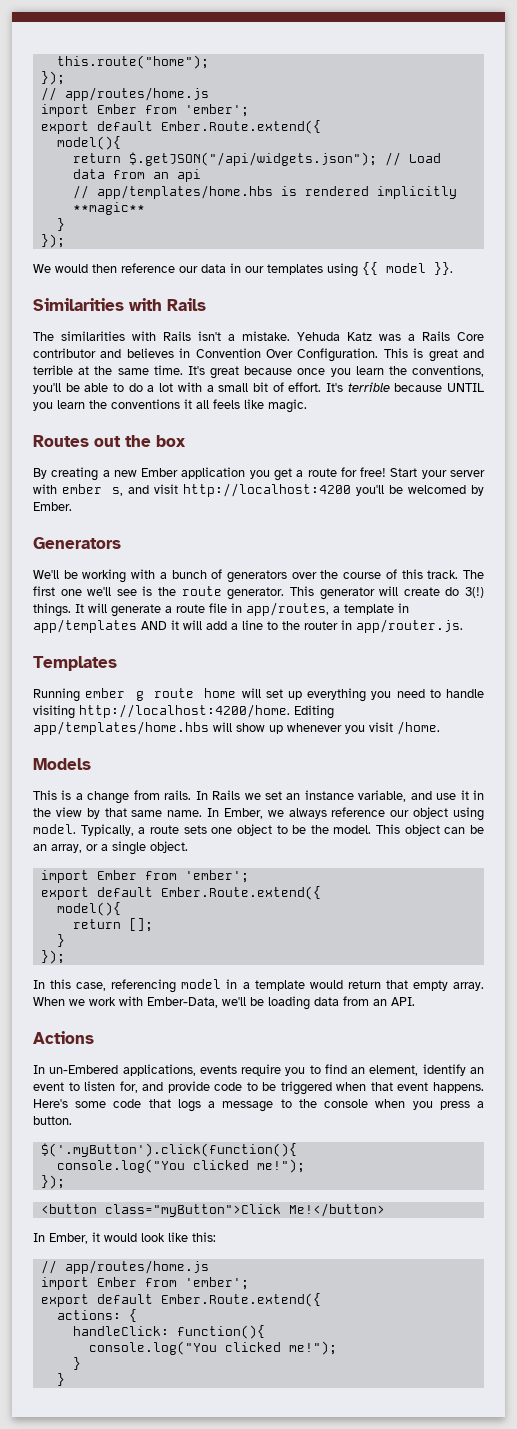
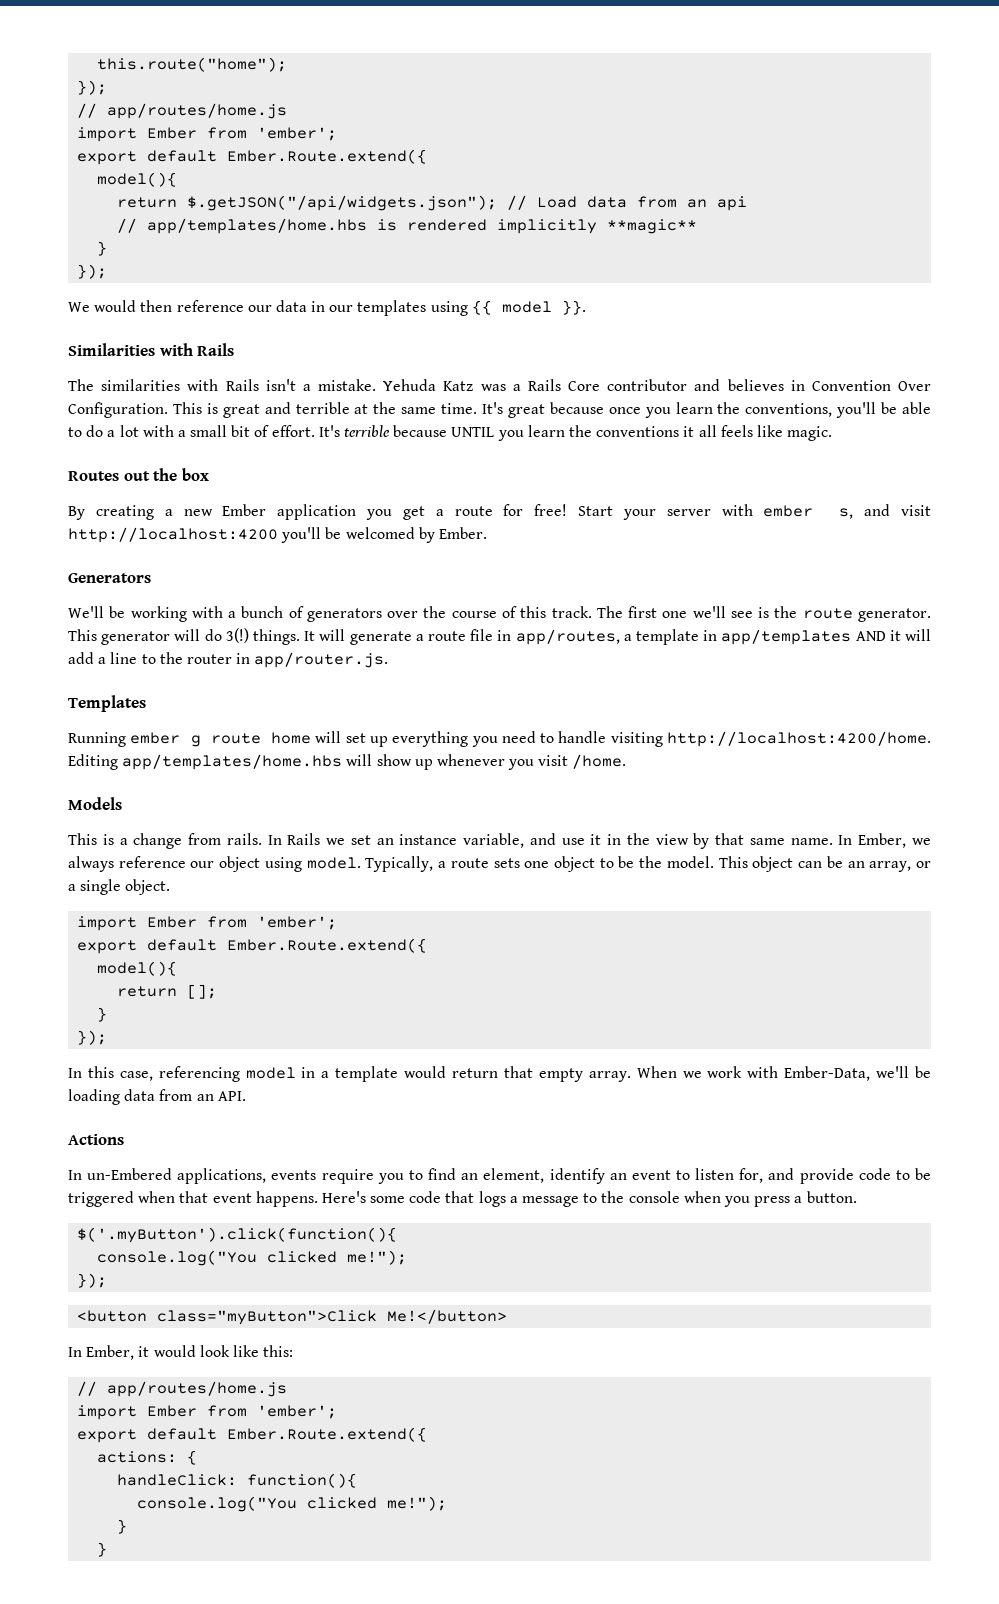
- This generator will create do 3(!) things.
+ This generator will do 3(!) things.

